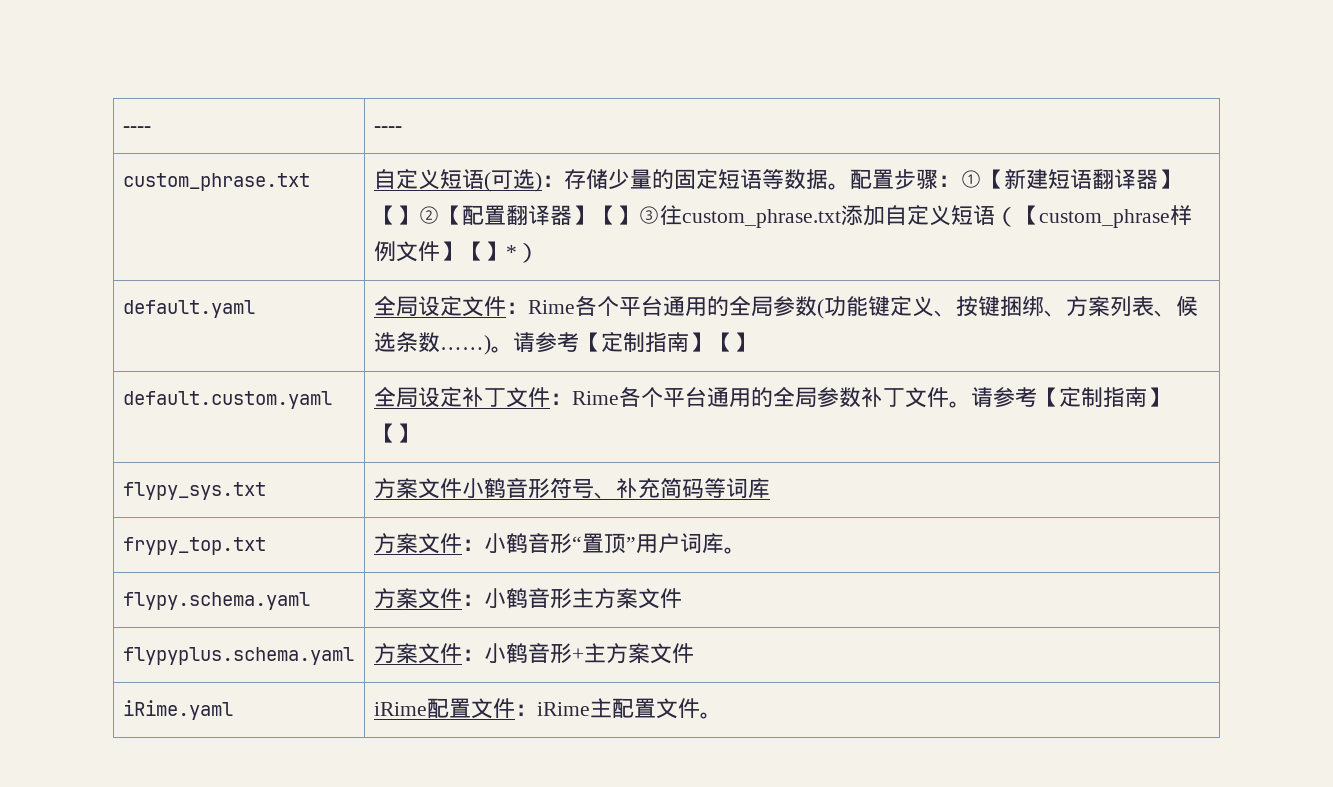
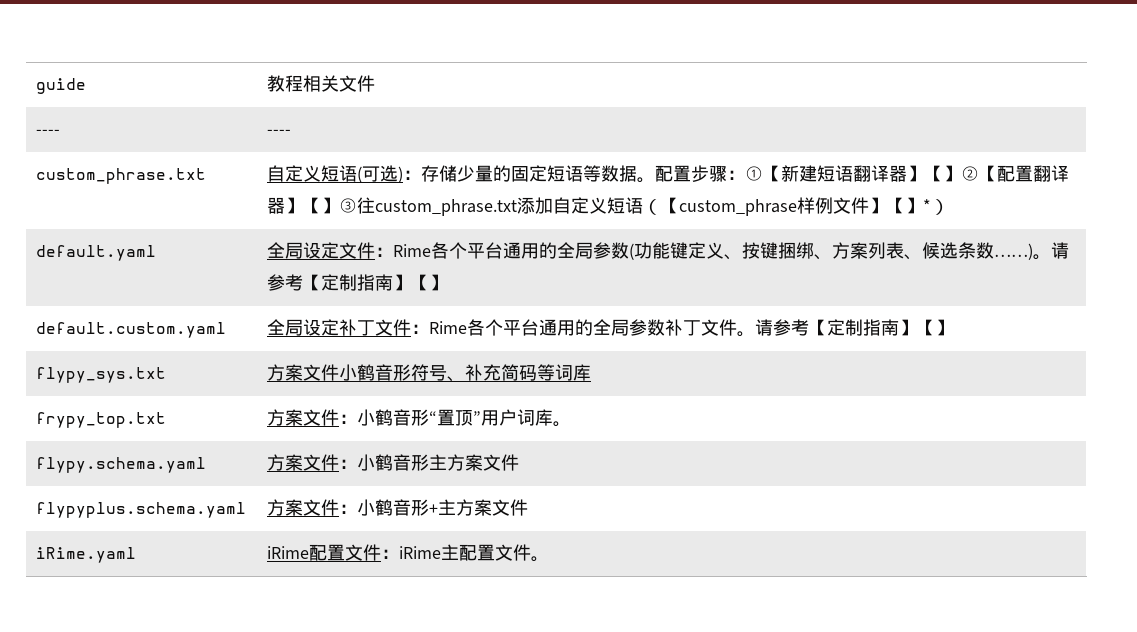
+ guide | 教程相关文件

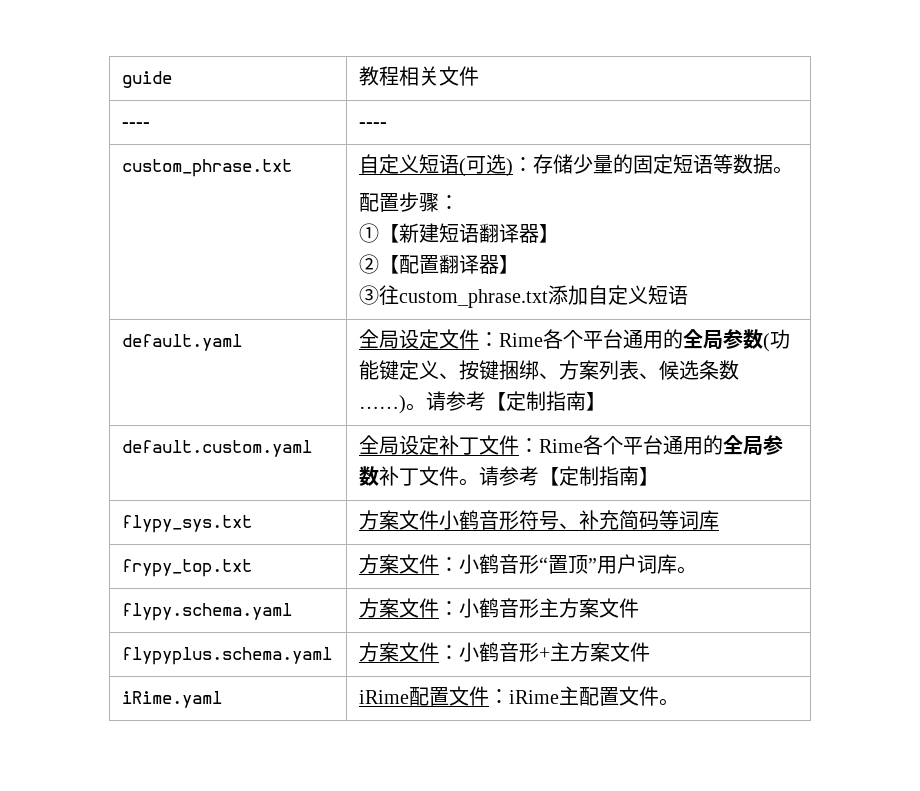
- 自定义短语(可选)：存储少量的固定短语等数据。配置步骤：①【新建短语翻译器】【】②【配置翻译器】【】③往custom_phrase.txt添加自定义短语（【custom_phrase样例文件】【】*）
+ 自定义短语(可选)：存储少量的固定短语等数据。
+ 配置步骤：
+ ①【新建短语翻译器】
+ ②【配置翻译器】
+ ③往custom_phrase.txt添加自定义短语
- default.yaml | 全局设定文件：Rime各个平台通用的全局参数(功能键定义、按键捆绑、方案列表、候选条数……)。请参考【定制指南】【】
+ default.yaml | 全局设定文件：Rime各个平台通用的全局参数(功能键定义、按键捆绑、方案列表、候选条数……)。请参考【定制指南】
- default.custom.yaml | 全局设定补丁文件：Rime各个平台通用的全局参数补丁文件。请参考【定制指南】【】
+ default.custom.yaml | 全局设定补丁文件：Rime各个平台通用的全局参数补丁文件。请参考【定制指南】

